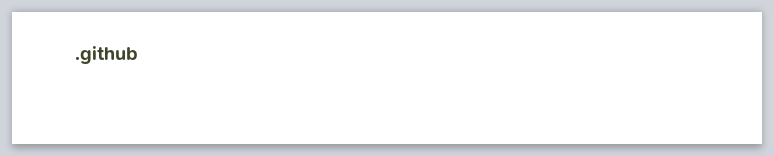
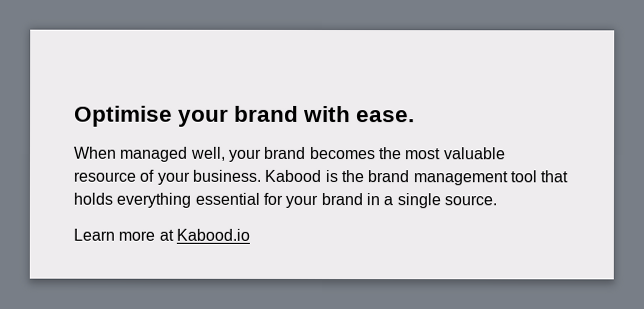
- .github
+ Optimise your brand with ease.
+ When managed well, your brand becomes the most valuable resource of your business. Kabood is the brand management tool that holds everything essential for your brand in a single source.
+ Learn more at Kabood.io

